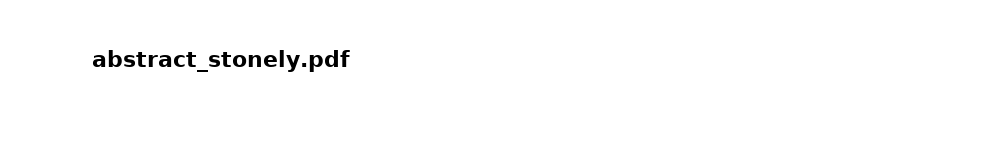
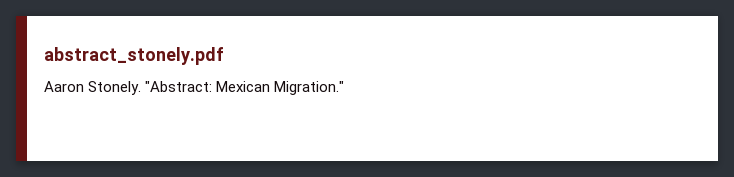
+ Aaron Stonely. "Abstract: Mexican Migration."

